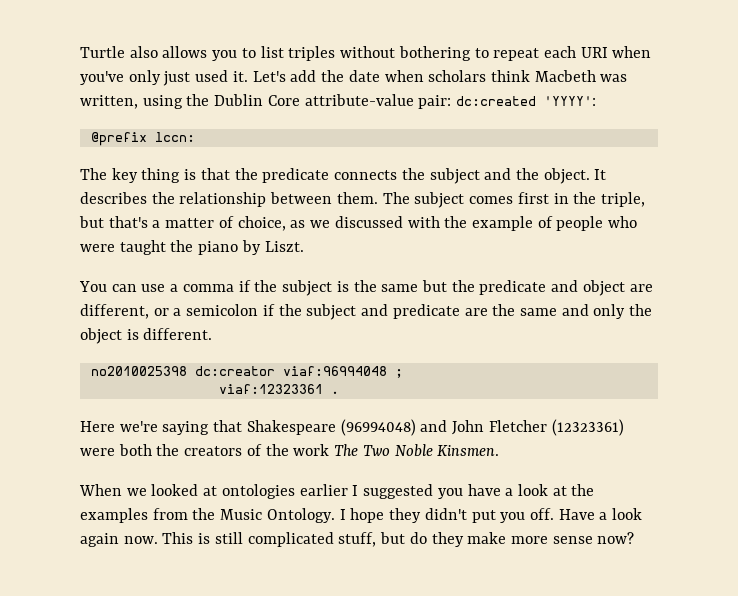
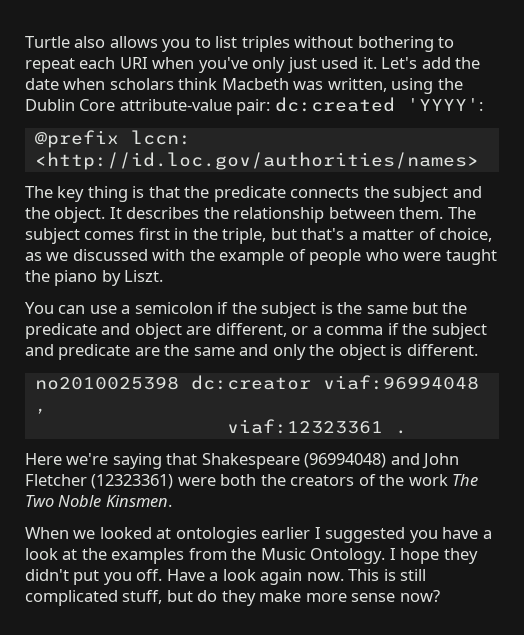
- @prefix lccn:
+ @prefix lccn: <http://id.loc.gov/authorities/names>
- You can use a comma if the subject is the same but the predicate and object are different, or a semicolon if the subject and predicate are the same and only the object is different.
+ You can use a semicolon if the subject is the same but the predicate and object are different, or a comma if the subject and predicate are the same and only the object is different.
- no2010025398 dc:creator viaf:96994048 ;
+ no2010025398 dc:creator viaf:96994048 ,

